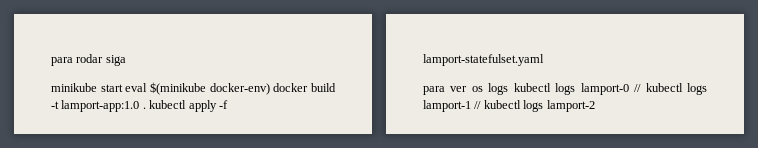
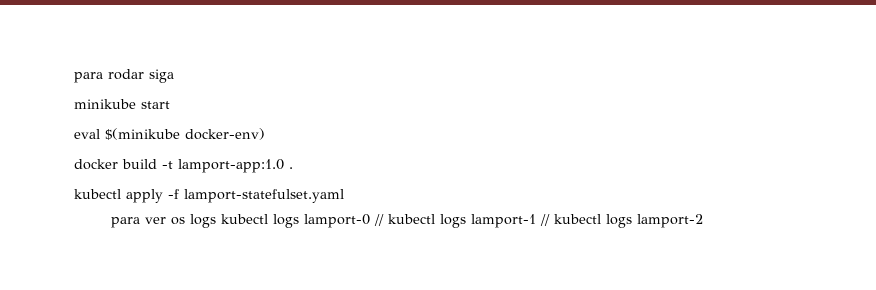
- minikube start eval $(minikube docker-env) docker build -t lamport-app:1.0 . kubectl apply -f lamport-statefulset.yaml
+ minikube start
+ eval $(minikube docker-env)
+ docker build -t lamport-app:1.0 .
+ kubectl apply -f lamport-statefulset.yaml

